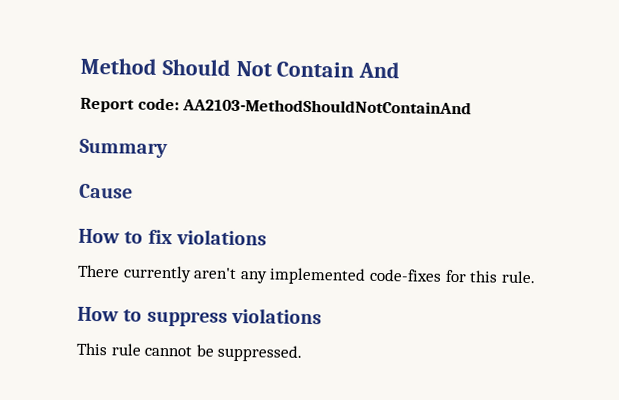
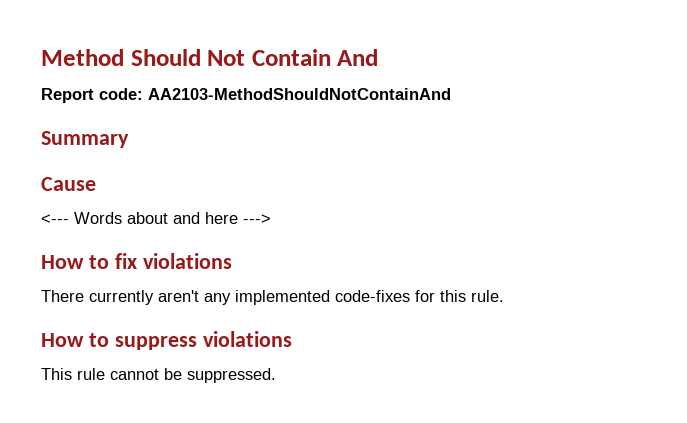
+ <--- Words about and here --->

